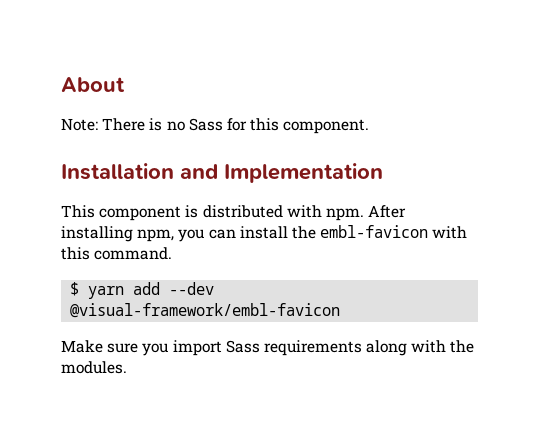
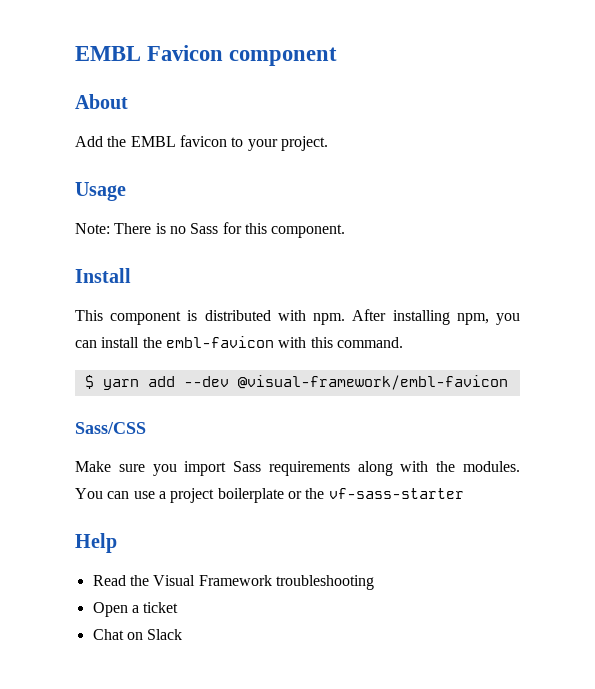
+ EMBL Favicon component
  About
+ Add the EMBL favicon to your project.
+ Usage
- Installation and Implementation
+ Install
+ Sass/CSS
+ You can use a project boilerplate or the vf-sass-starter
+ Help
+ Read the Visual Framework troubleshooting
+ Open a ticket
+ Chat on Slack

